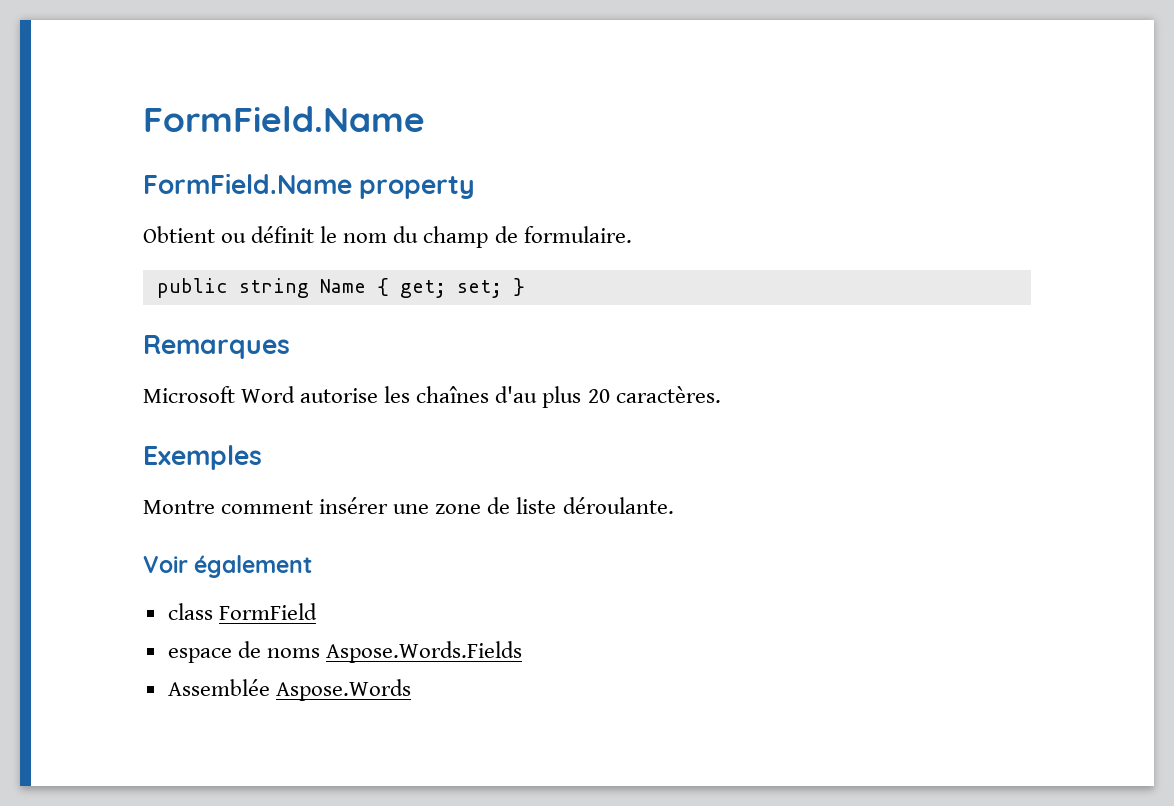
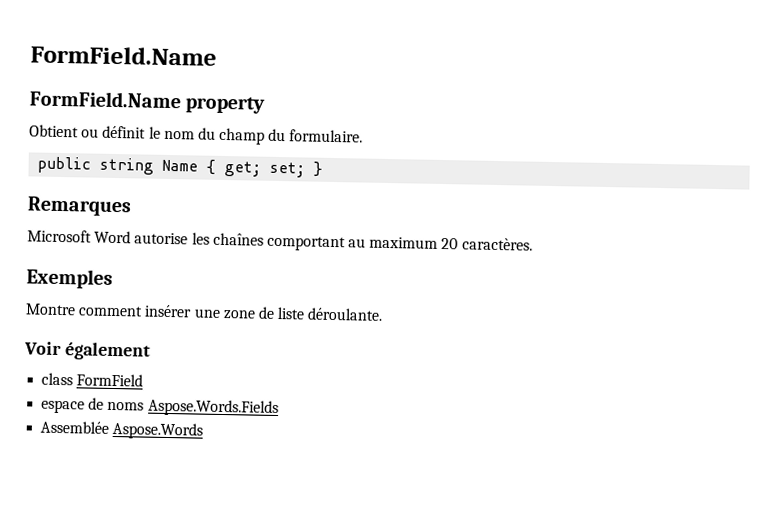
- Obtient ou définit le nom du champ de formulaire.
+ Obtient ou définit le nom du champ du formulaire.
- Microsoft Word autorise les chaînes d'au plus 20 caractères.
+ Microsoft Word autorise les chaînes comportant au maximum 20 caractères.

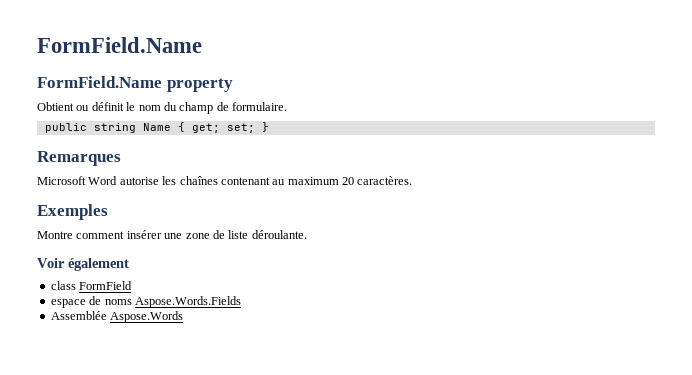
- Obtient ou définit le nom du champ du formulaire.
+ Obtient ou définit le nom du champ de formulaire.
- Microsoft Word autorise les chaînes comportant au maximum 20 caractères.
+ Microsoft Word autorise les chaînes contenant au maximum 20 caractères.

